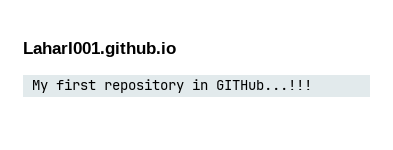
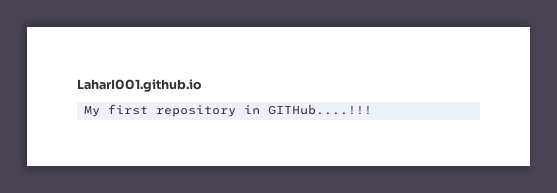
- My first repository in GITHub...!!!
+ My first repository in GITHub....!!!

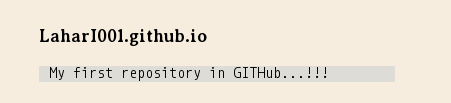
- My first repository in GITHub....!!!
+ My first repository in GITHub...!!!

